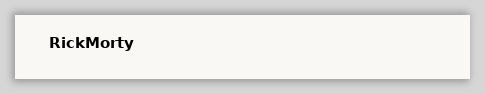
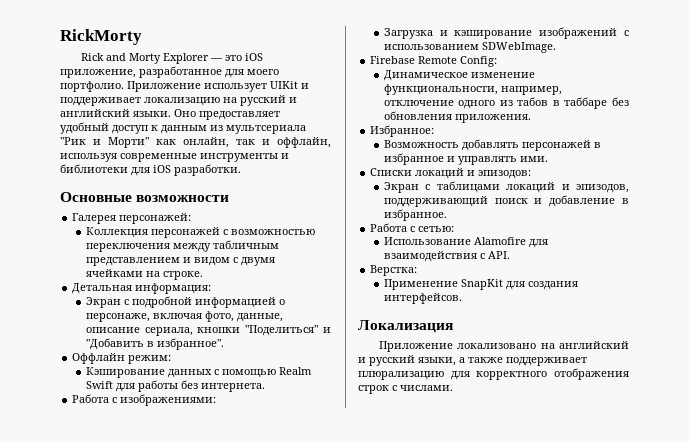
+ Rick and Morty Explorer — это iOS приложение, разработанное для моего портфолио. Приложение использует UIKit и поддерживает локализацию на русский и английский языки. Оно предоставляет удобный доступ к данным из мультсериала "Рик и Морти" как онлайн, так и оффлайн, используя современные инструменты и библиотеки для iOS разработки.
+ Основные возможности
+ Галерея персонажей:
+ Коллекция персонажей с возможностью переключения между табличным представлением и видом с двумя ячейками на строке.
+ Детальная информация:
+ Экран с подробной информацией о персонаже, включая фото, данные, описание сериала, кнопки "Поделиться" и "Добавить в избранное".
+ Оффлайн режим:
+ Кэширование данных с помощью Realm Swift для работы без интернета.
+ Работа с изображениями:
+ Загрузка и кэширование изображений с использованием SDWebImage.
+ Firebase Remote Config:
+ Динамическое изменение функциональности, например, отключение одного из табов в таббаре без обновления приложения.
+ Избранное:
+ Возможность добавлять персонажей в избранное и управлять ими.
+ Списки локаций и эпизодов:
+ Экран с таблицами локаций и эпизодов, поддерживающий поиск и добавление в избранное.
+ Работа с сетью:
+ Использование Alamofire для взаимодействия с API.
+ Верстка:
+ Применение SnapKit для создания интерфейсов.
+ Локализация
+ Приложение локализовано на английский и русский языки, а также поддерживает плюрализацию для корректного отображения строк с числами.

